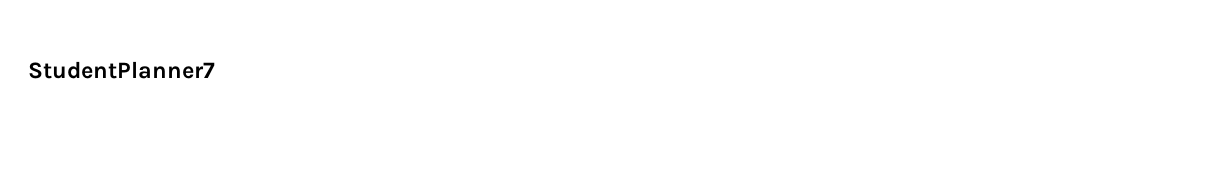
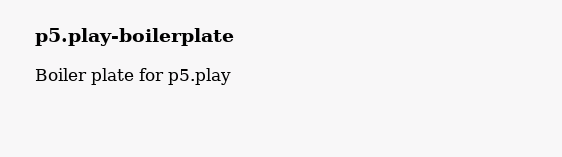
- StudentPlanner7
+ p5.play-boilerplate
+ Boiler plate for p5.play

